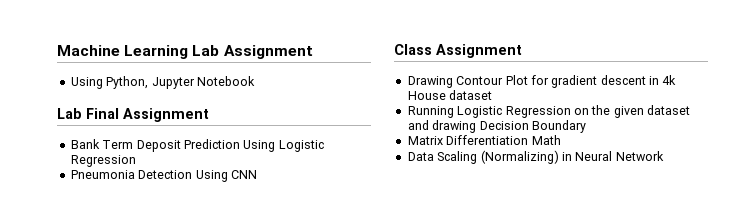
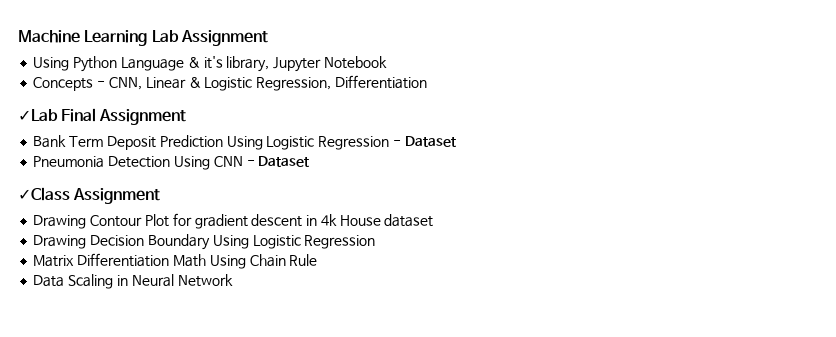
- Using Python, Jupyter Notebook
- Lab Final Assignment
+ Using Python Language & it's library, Jupyter Notebook
+ Concepts - CNN, Linear & Logistic Regression, Differentiation
+ ✓Lab Final Assignment
- Bank Term Deposit Prediction Using Logistic Regression
+ Bank Term Deposit Prediction Using Logistic Regression - Dataset
- Pneumonia Detection Using CNN
- Class Assignment
+ Pneumonia Detection Using CNN - Dataset
+ ✓Class Assignment
- Running Logistic Regression on the given dataset and drawing Decision Boundary
+ Drawing Decision Boundary Using Logistic Regression
- Matrix Differentiation Math
+ Matrix Differentiation Math Using Chain Rule
- Data Scaling (Normalizing) in Neural Network
+ Data Scaling in Neural Network

